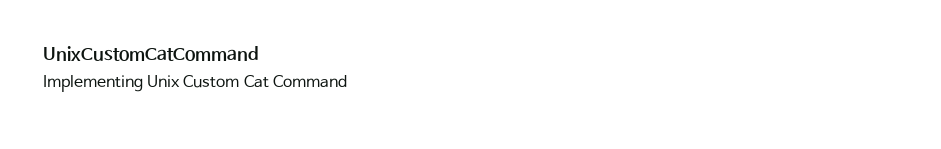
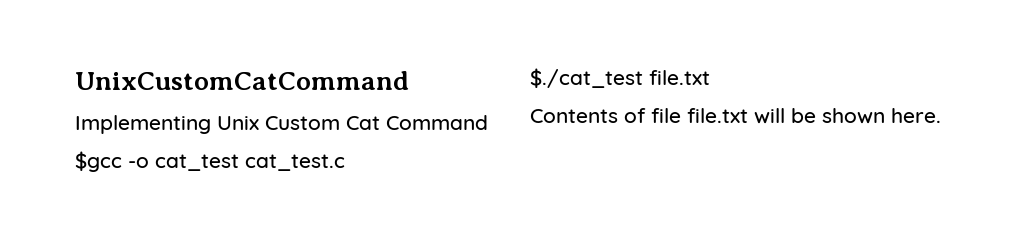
+ $gcc -o cat_test cat_test.c
+ $./cat_test file.txt
+ Contents of file file.txt will be shown here.

